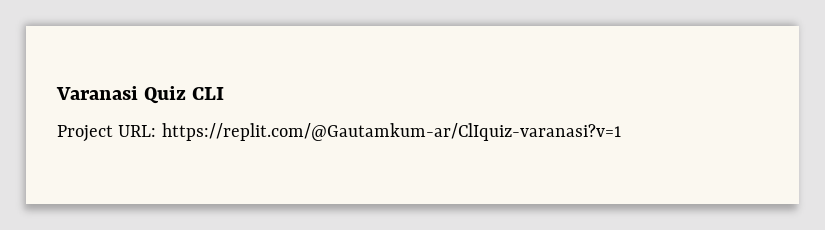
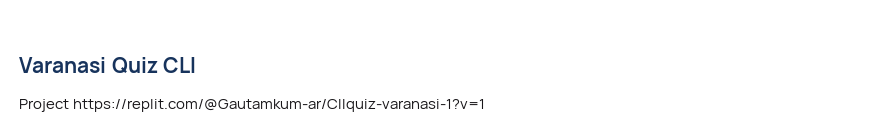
- Project URL: https://replit.com/@Gautamkum-ar/ClIquiz-varanasi?v=1
+ Project https://replit.com/@Gautamkum-ar/ClIquiz-varanasi-1?v=1

